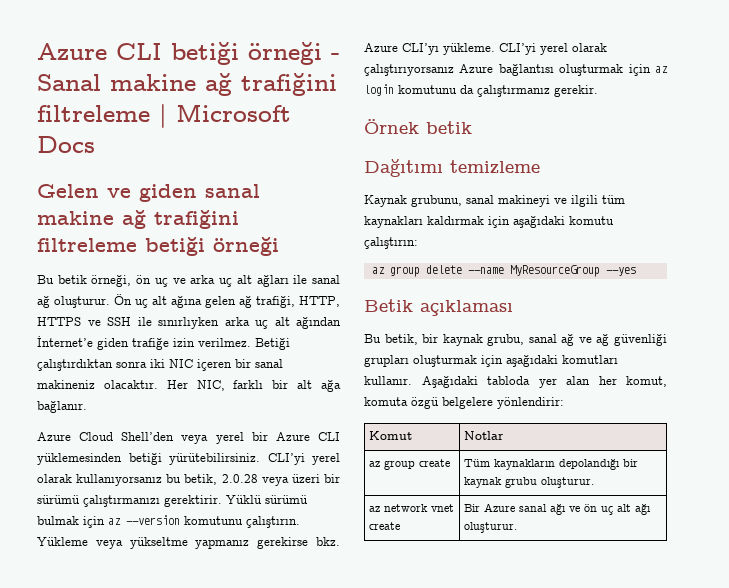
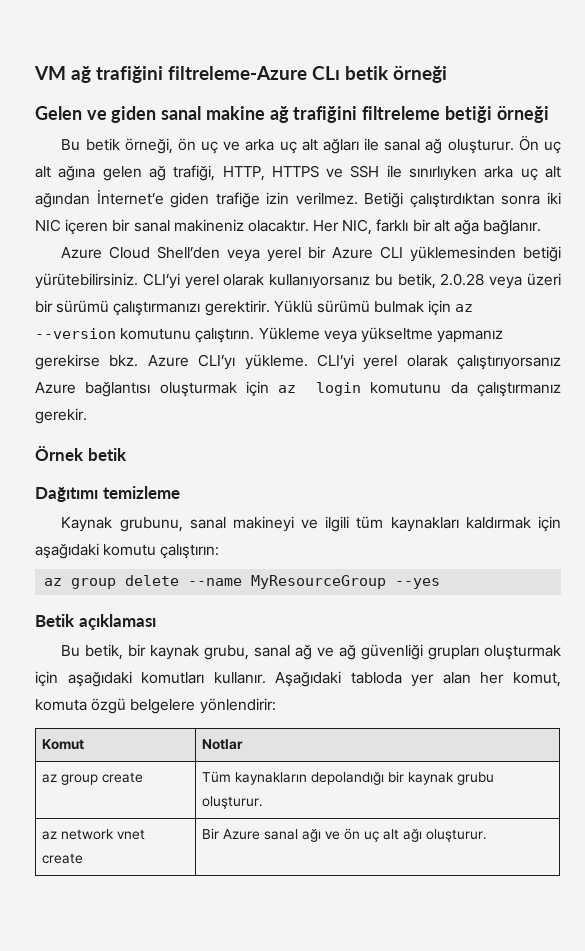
- Azure CLI betiği örneği - Sanal makine ağ trafiğini filtreleme | Microsoft Docs
+ VM ağ trafiğini filtreleme-Azure CLı betik örneği

